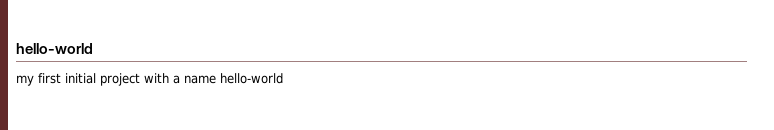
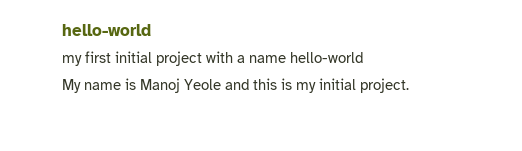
+ My name is Manoj Yeole and this is my initial project.

